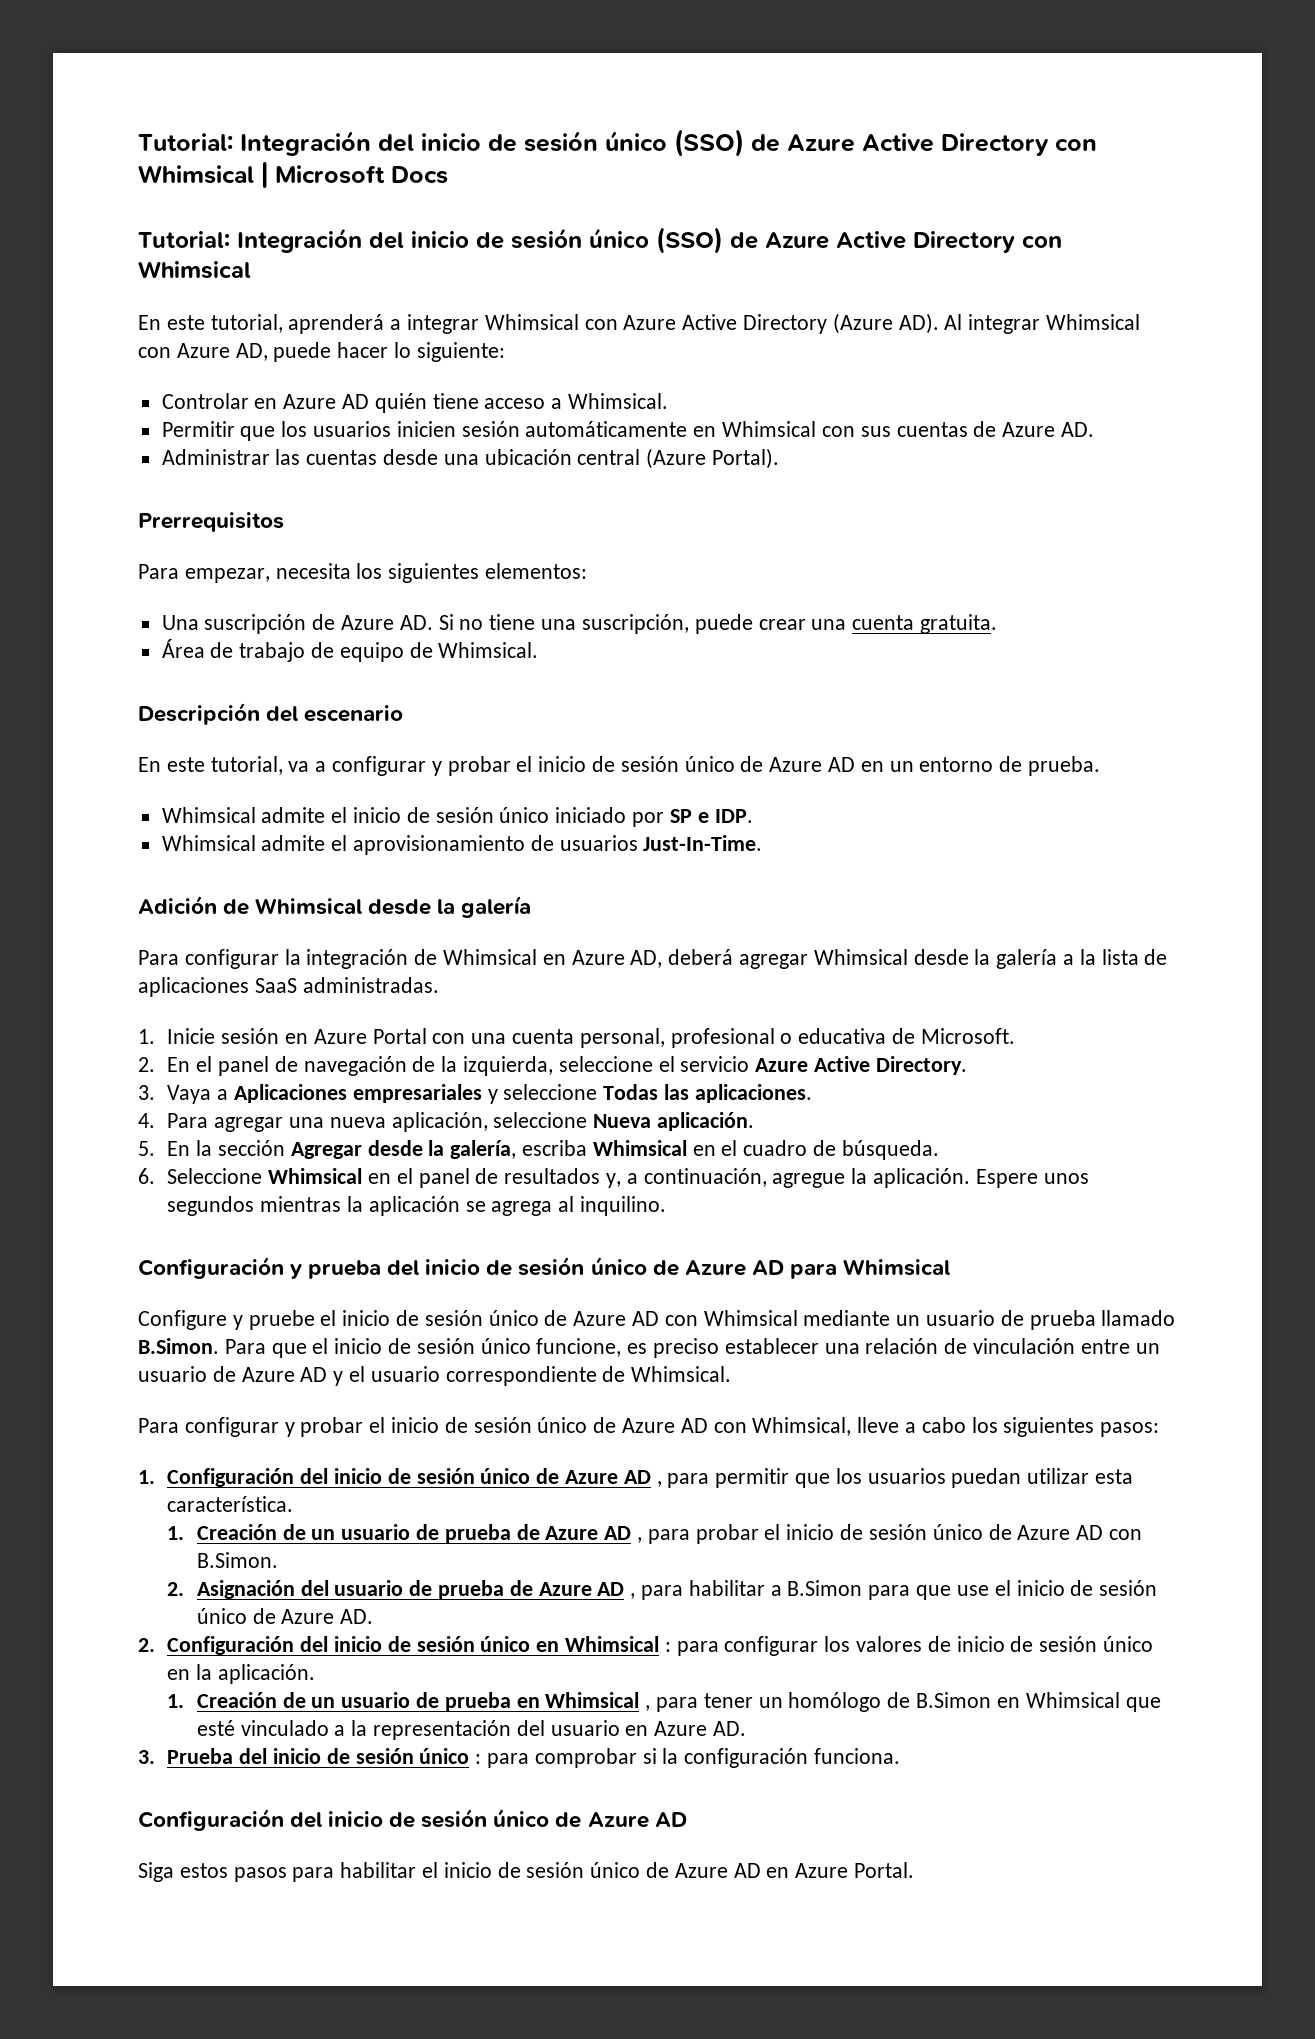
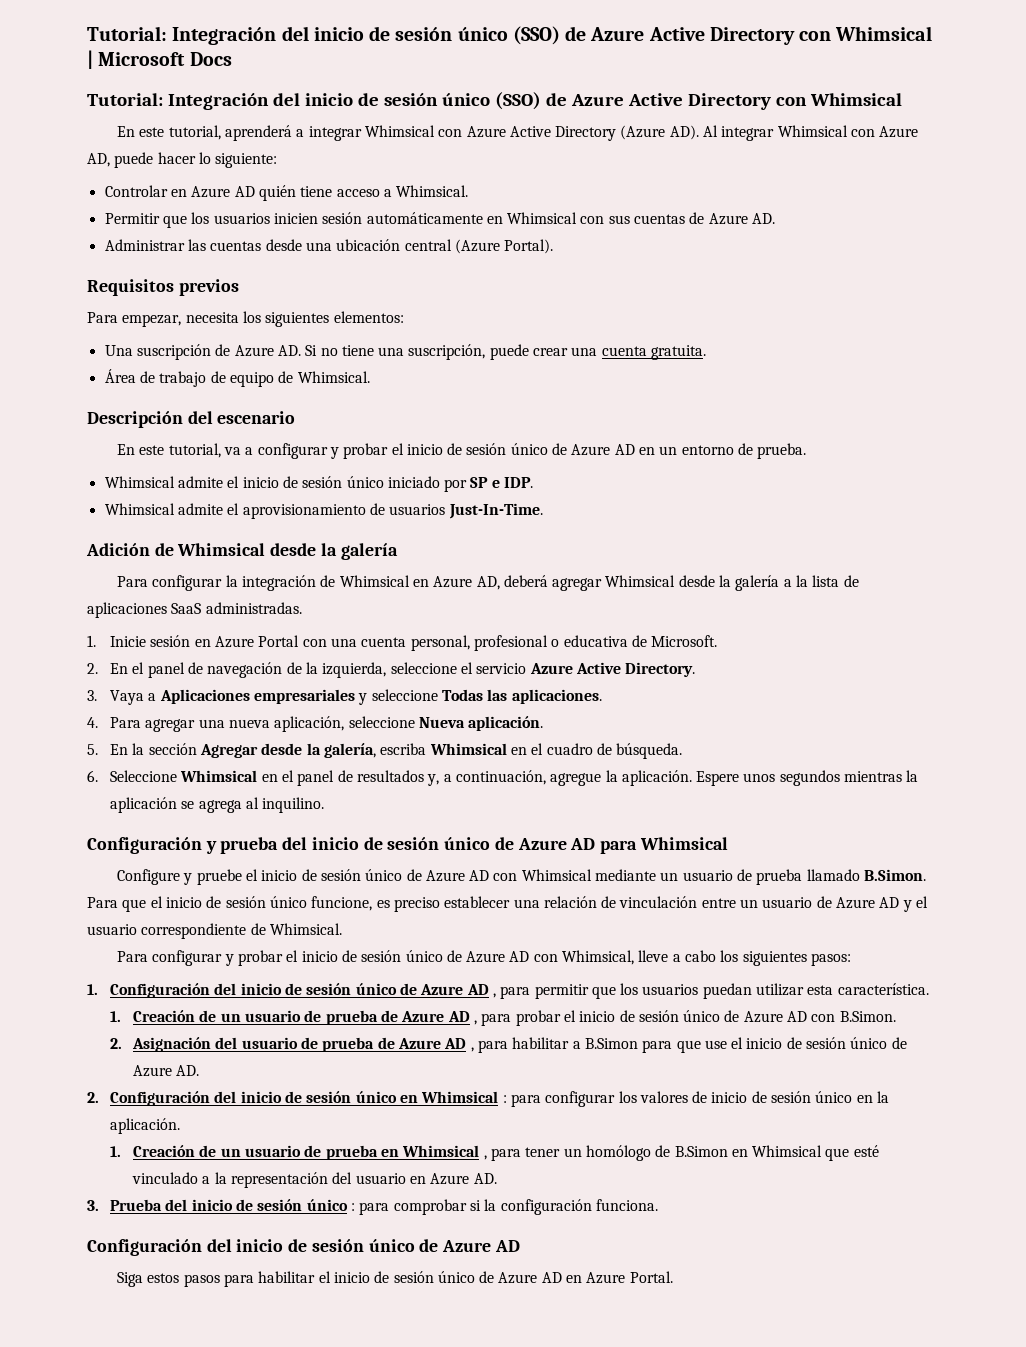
- Prerrequisitos
+ Requisitos previos

